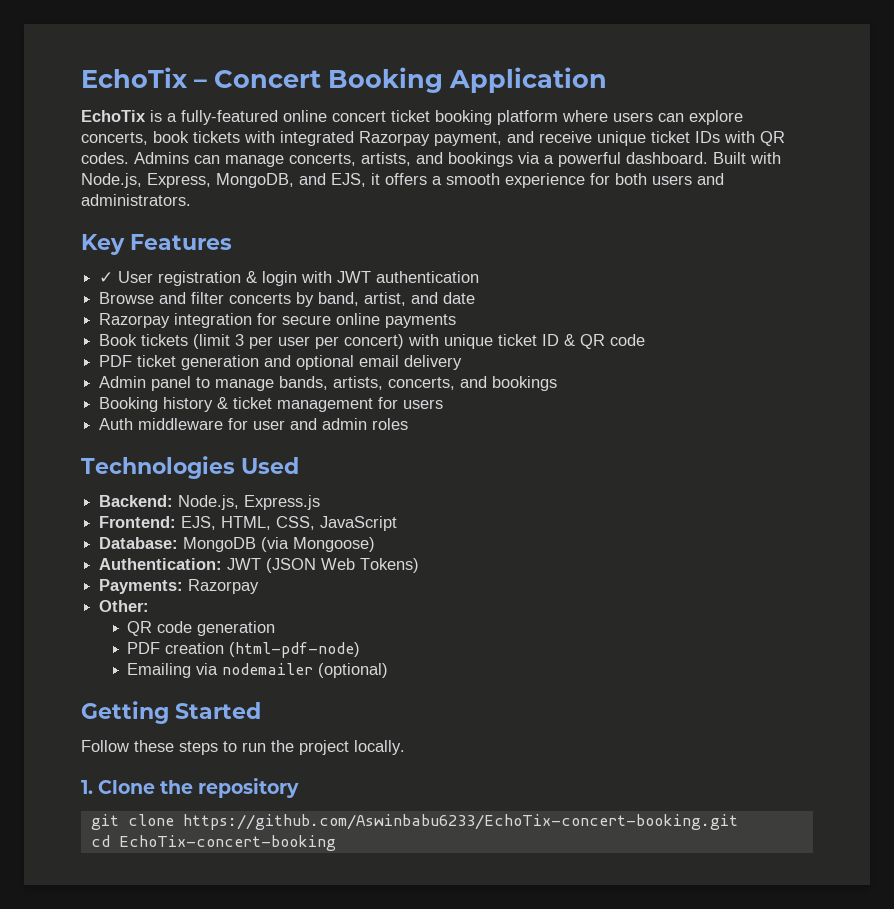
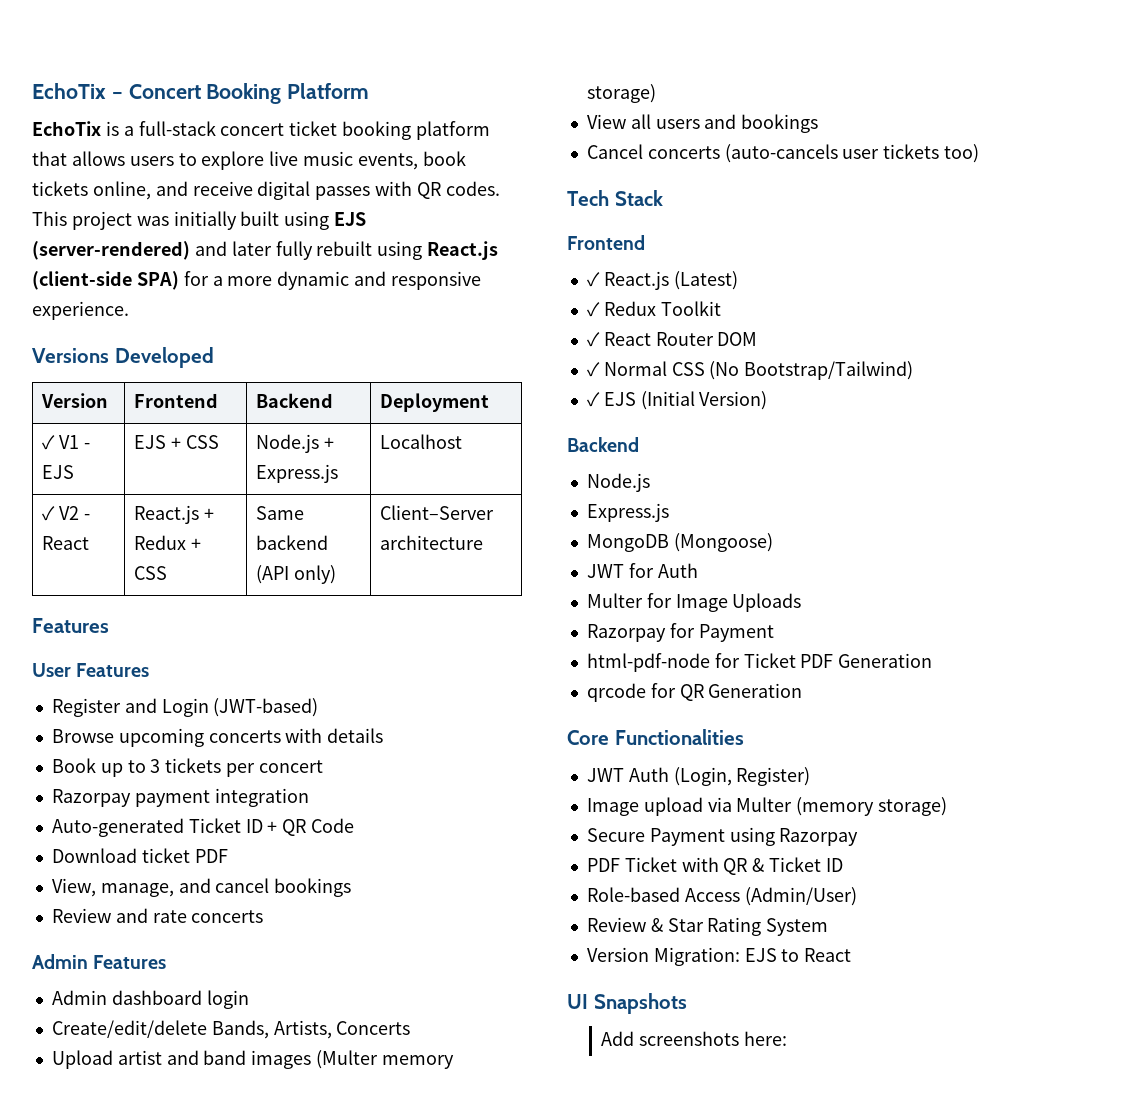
- EchoTix – Concert Booking Application
+ EchoTix – Concert Booking Platform
- EchoTix is a fully-featured online concert ticket booking platform where users can explore concerts, book tickets with integrated Razorpay payment, and receive unique ticket IDs with QR codes. Admins can manage concerts, artists, and bookings via a powerful dashboard. Built with Node.js, Express, MongoDB, and EJS, it offers a smooth experience for both users and administrators.
- Key Features
- ✓ User registration & login with JWT authentication
- Browse and filter concerts by band, artist, and date
- Razorpay integration for secure online payments
- Book tickets (limit 3 per user per concert) with unique ticket ID & QR code
- PDF ticket generation and optional email delivery
- Admin panel to manage bands, artists, concerts, and bookings
- Booking history & ticket management for users
- Auth middleware for user and admin roles
- Technologies Used
- Backend: Node.js, Express.js
- Frontend: EJS, HTML, CSS, JavaScript
- Database: MongoDB (via Mongoose)
- Authentication: JWT (JSON Web Tokens)
- Payments: Razorpay
- Other:
- QR code generation
- PDF creation (html-pdf-node)
- Emailing via nodemailer (optional)
- Getting Started
- Follow these steps to run the project locally.
- 1. Clone the repository
- git clone https://github.com/Aswinbabu6233/EchoTix-concert-booking.git
- cd EchoTix-concert-booking
+ EchoTix is a full-stack concert ticket booking platform that allows users to explore live music events, book tickets online, and receive digital passes with QR codes. This project was initially built using EJS (server-rendered) and later fully rebuilt using React.js (client-side SPA) for a more dynamic and responsive experience.
+ Versions Developed
+ Version | Frontend | Backend | Deployment
+ ✓ V1 - EJS | EJS + CSS | Node.js + Express.js | Localhost
+ ✓ V2 - React | React.js + Redux + CSS | Same backend (API only) | Client–Server architecture
+ Features
+ User Features
+ Register and Login (JWT-based)
+ Browse upcoming concerts with details
+ Book up to 3 tickets per concert
+ Razorpay payment integration
+ Auto-generated Ticket ID + QR Code
+ Download ticket PDF
+ View, manage, and cancel bookings
+ Review and rate concerts
+ Admin Features
+ Admin dashboard login
+ Create/edit/delete Bands, Artists, Concerts
+ Upload artist and band images (Multer memory storage)
+ View all users and bookings
+ Cancel concerts (auto-cancels user tickets too)
+ Tech Stack
+ Frontend
+ ✓ React.js (Latest)
+ ✓ Redux Toolkit
+ ✓ React Router DOM
+ ✓ Normal CSS (No Bootstrap/Tailwind)
+ ✓ EJS (Initial Version)
+ Backend
+ Node.js
+ Express.js
+ MongoDB (Mongoose)
+ JWT for Auth
+ Multer for Image Uploads
+ Razorpay for Payment
+ html-pdf-node for Ticket PDF Generation
+ qrcode for QR Generation
+ Core Functionalities
+ JWT Auth (Login, Register)
+ Image upload via Multer (memory storage)
+ Secure Payment using Razorpay
+ PDF Ticket with QR & Ticket ID
+ Role-based Access (Admin/User)
+ Review & Star Rating System
+ Version Migration: EJS to React
+ UI Snapshots
+ Add screenshots here:

